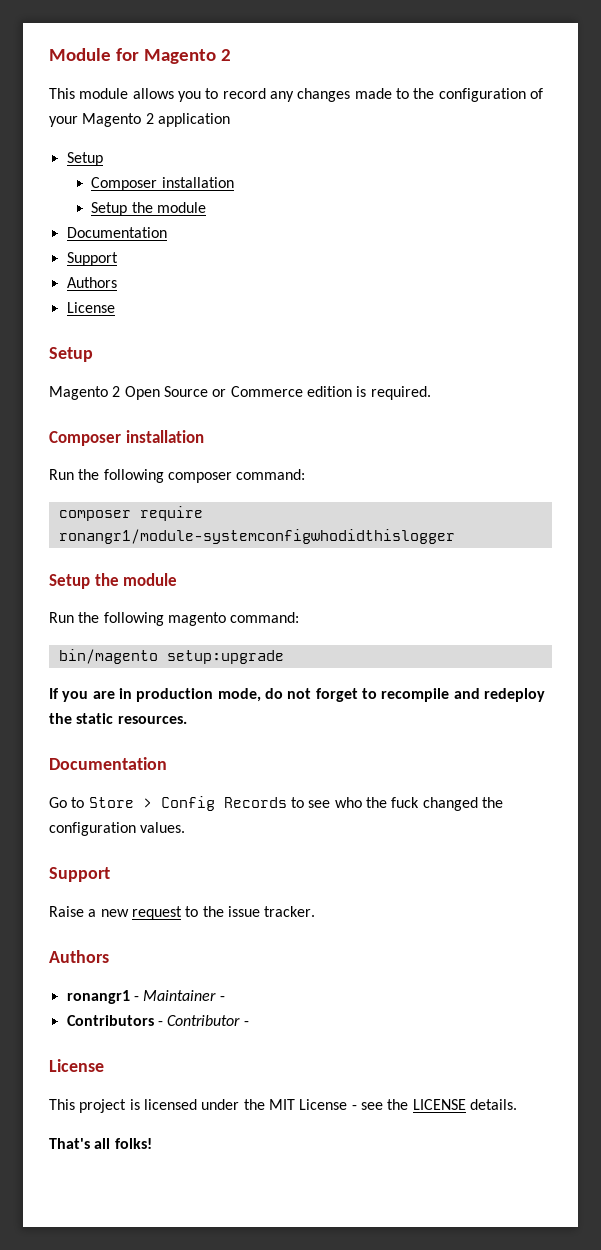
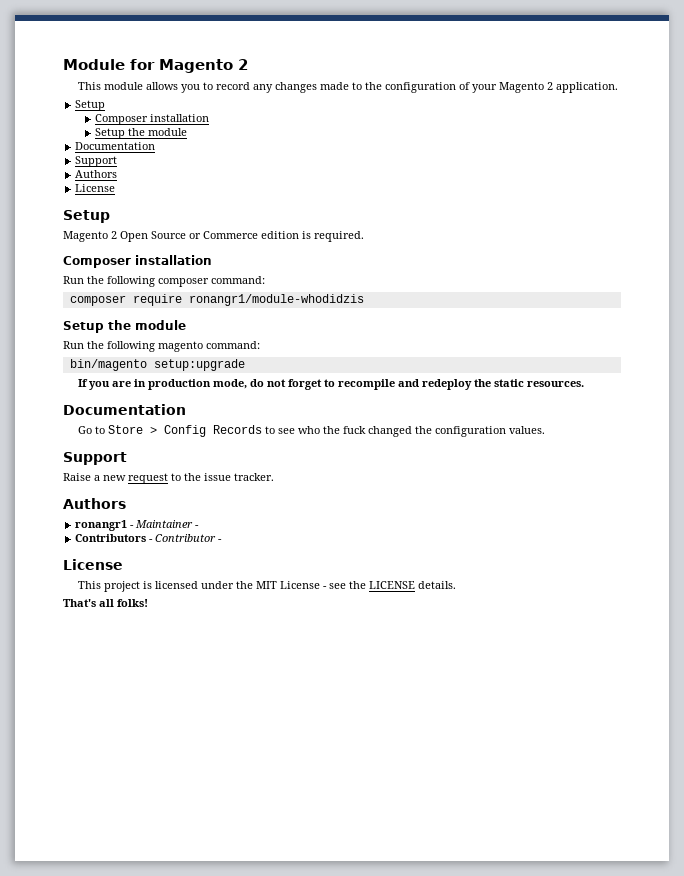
- This module allows you to record any changes made to the configuration of your Magento 2 application
+ This module allows you to record any changes made to the configuration of your Magento 2 application.
- composer require ronangr1/module-systemconfigwhodidthislogger
+ composer require ronangr1/module-whodidzis

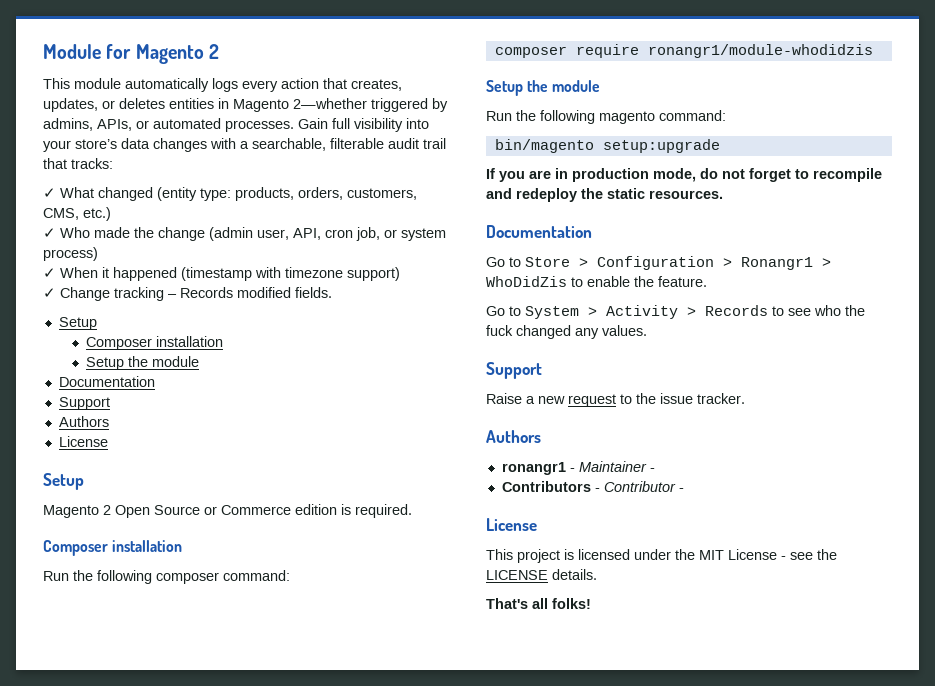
- This module allows you to record any changes made to the configuration of your Magento 2 application.
+ This module automatically logs every action that creates, updates, or deletes entities in Magento 2—whether triggered by admins, APIs, or automated processes. Gain full visibility into your store’s data changes with a searchable, filterable audit trail that tracks:
+ ✓ What changed (entity type: products, orders, customers, CMS, etc.)
+ ✓ Who made the change (admin user, API, cron job, or system process)
+ ✓ When it happened (timestamp with timezone support)
+ ✓ Change tracking – Records modified fields.
- Go to Store > Config Records to see who the fuck changed the configuration values.
+ Go to Store > Configuration > Ronangr1 > WhoDidZis to enable the feature.
+ Go to System > Activity > Records to see who the fuck changed any values.

